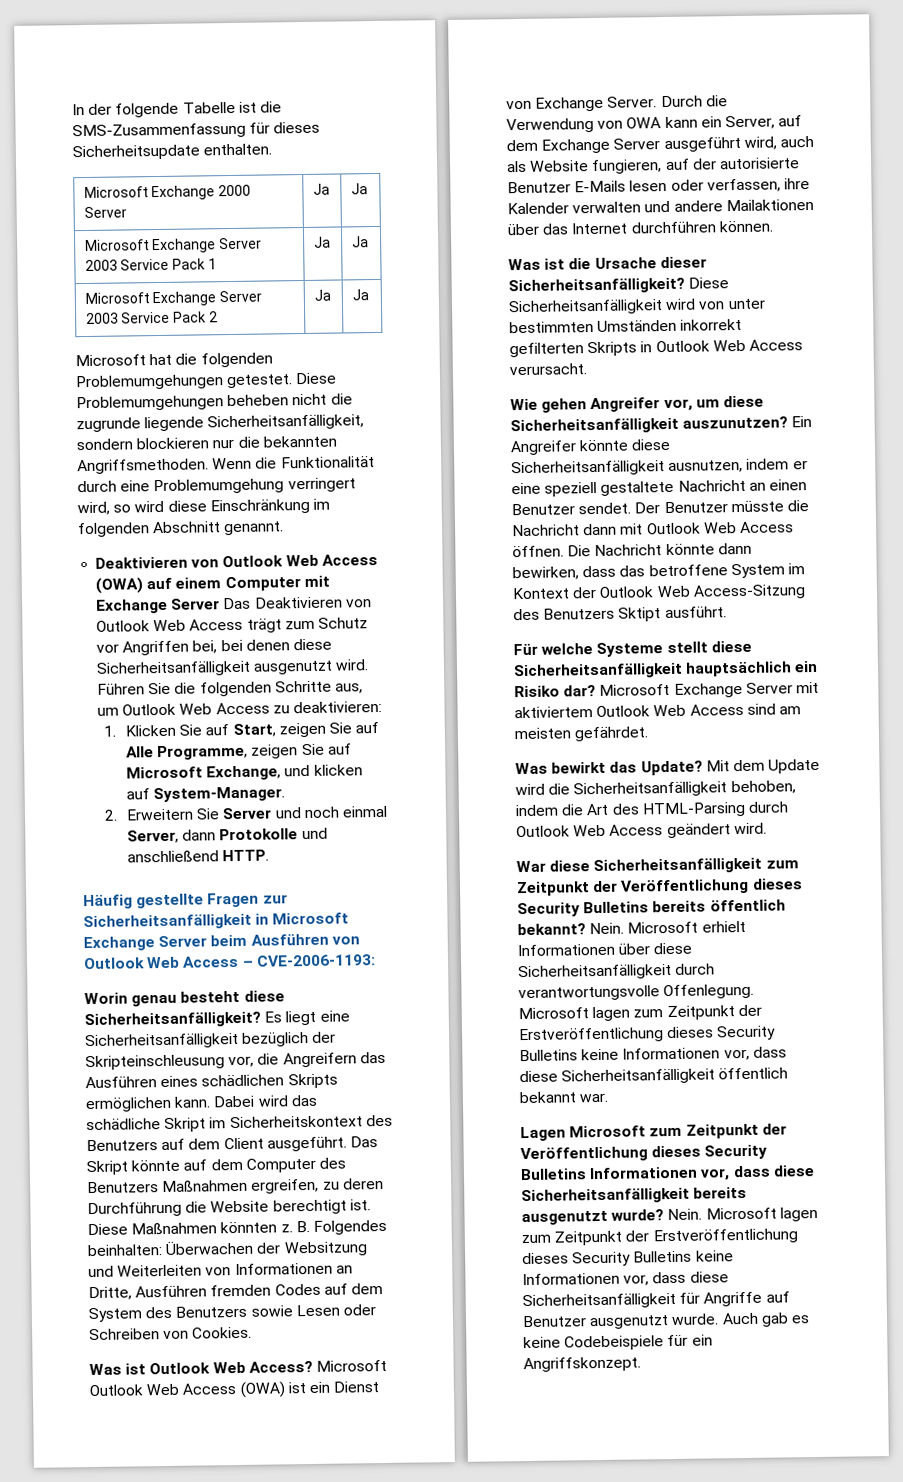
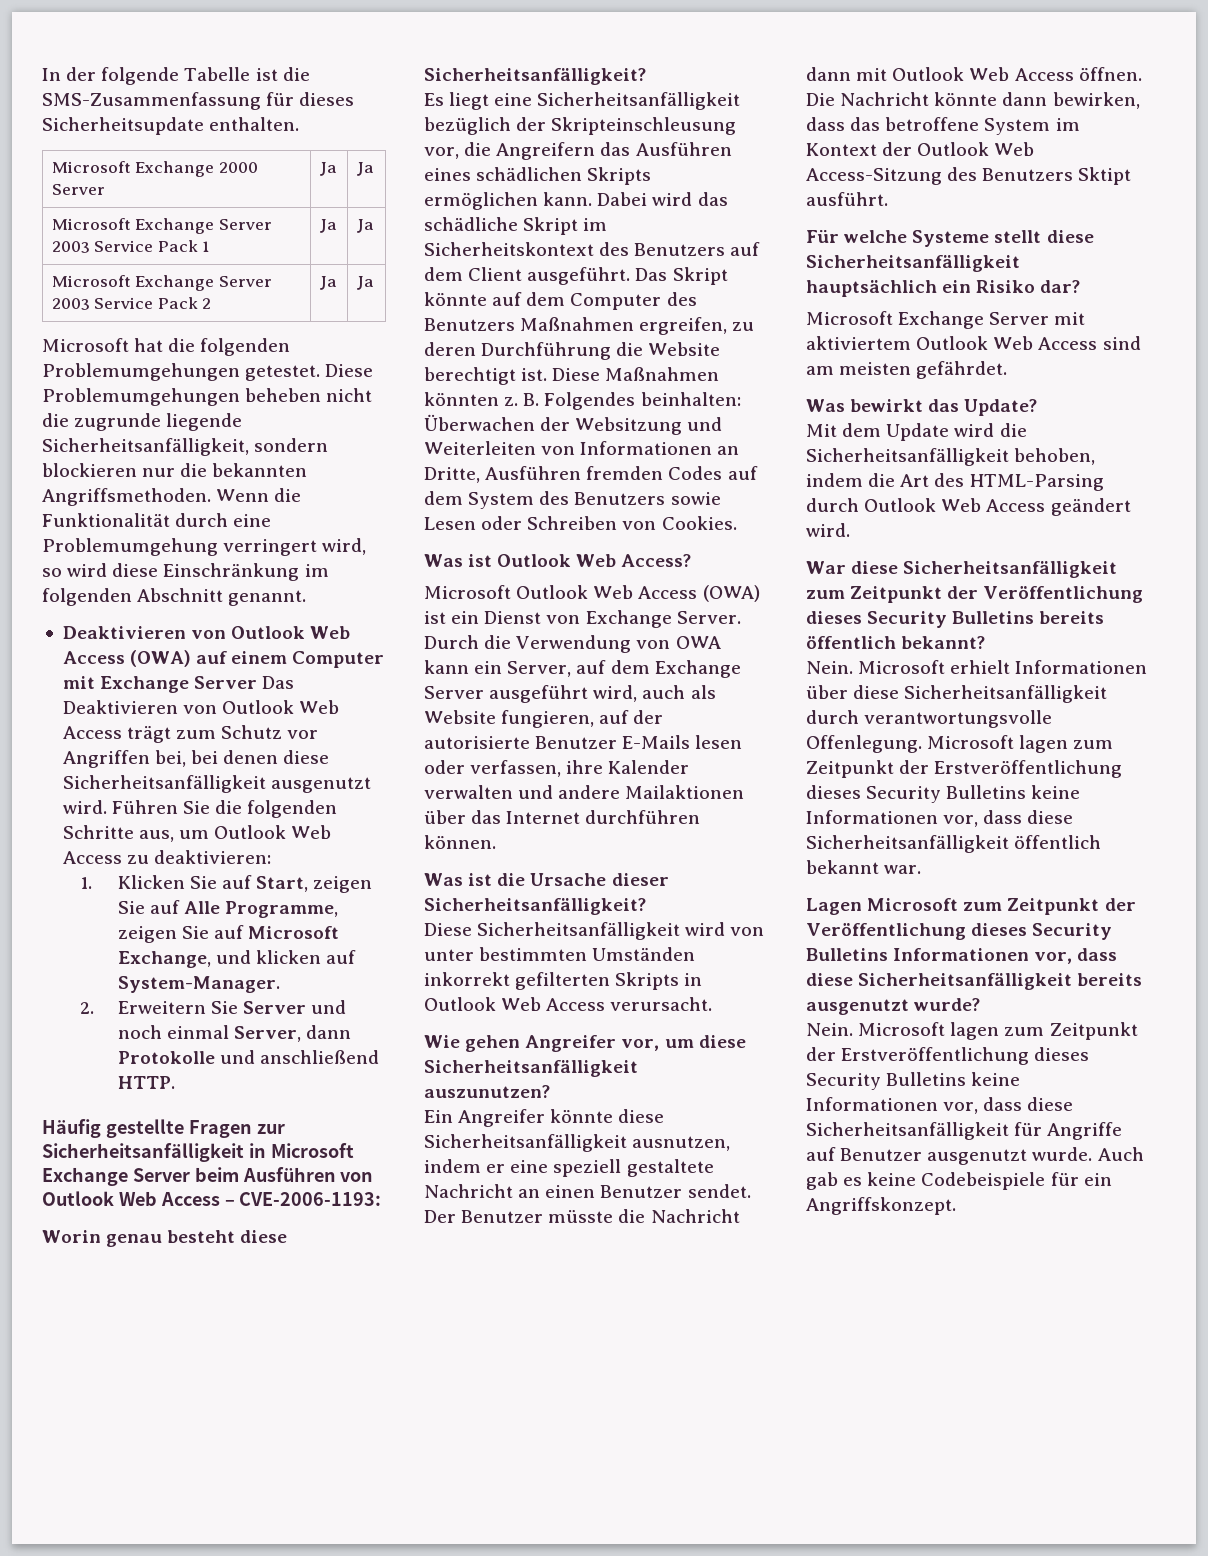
- Worin genau besteht diese Sicherheitsanfälligkeit? Es liegt eine Sicherheitsanfälligkeit bezüglich der Skripteinschleusung vor, die Angreifern das Ausführen eines schädlichen Skripts ermöglichen kann.
+ Worin genau besteht diese Sicherheitsanfälligkeit?
+ Es liegt eine Sicherheitsanfälligkeit bezüglich der Skripteinschleusung vor, die Angreifern das Ausführen eines schädlichen Skripts ermöglichen kann.
- Was ist Outlook Web Access? Microsoft Outlook Web Access (OWA) ist ein Dienst von Exchange Server.
+ Was ist Outlook Web Access?
+ Microsoft Outlook Web Access (OWA) ist ein Dienst von Exchange Server.
- Was ist die Ursache dieser Sicherheitsanfälligkeit? Diese Sicherheitsanfälligkeit wird von unter bestimmten Umständen inkorrekt gefilterten Skripts in Outlook Web Access verursacht.
+ Was ist die Ursache dieser Sicherheitsanfälligkeit?
+ Diese Sicherheitsanfälligkeit wird von unter bestimmten Umständen inkorrekt gefilterten Skripts in Outlook Web Access verursacht.
- Wie gehen Angreifer vor, um diese Sicherheitsanfälligkeit auszunutzen? Ein Angreifer könnte diese Sicherheitsanfälligkeit ausnutzen, indem er eine speziell gestaltete Nachricht an einen Benutzer sendet.
+ Wie gehen Angreifer vor, um diese Sicherheitsanfälligkeit auszunutzen?
+ Ein Angreifer könnte diese Sicherheitsanfälligkeit ausnutzen, indem er eine speziell gestaltete Nachricht an einen Benutzer sendet.
- Für welche Systeme stellt diese Sicherheitsanfälligkeit hauptsächlich ein Risiko dar? Microsoft Exchange Server mit aktiviertem Outlook Web Access sind am meisten gefährdet.
+ Für welche Systeme stellt diese Sicherheitsanfälligkeit hauptsächlich ein Risiko dar?
+ Microsoft Exchange Server mit aktiviertem Outlook Web Access sind am meisten gefährdet.
- Was bewirkt das Update? Mit dem Update wird die Sicherheitsanfälligkeit behoben, indem die Art des HTML-Parsing durch Outlook Web Access geändert wird.
+ Was bewirkt das Update?
+ Mit dem Update wird die Sicherheitsanfälligkeit behoben, indem die Art des HTML-Parsing durch Outlook Web Access geändert wird.
- War diese Sicherheitsanfälligkeit zum Zeitpunkt der Veröffentlichung dieses Security Bulletins bereits öffentlich bekannt? Nein.
+ War diese Sicherheitsanfälligkeit zum Zeitpunkt der Veröffentlichung dieses Security Bulletins bereits öffentlich bekannt?
+ Nein.
- Lagen Microsoft zum Zeitpunkt der Veröffentlichung dieses Security Bulletins Informationen vor, dass diese Sicherheitsanfälligkeit bereits ausgenutzt wurde? Nein.
+ Lagen Microsoft zum Zeitpunkt der Veröffentlichung dieses Security Bulletins Informationen vor, dass diese Sicherheitsanfälligkeit bereits ausgenutzt wurde?
+ Nein.

